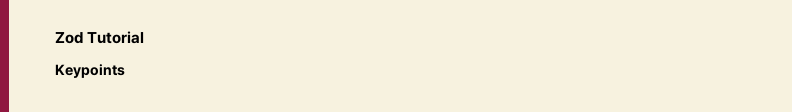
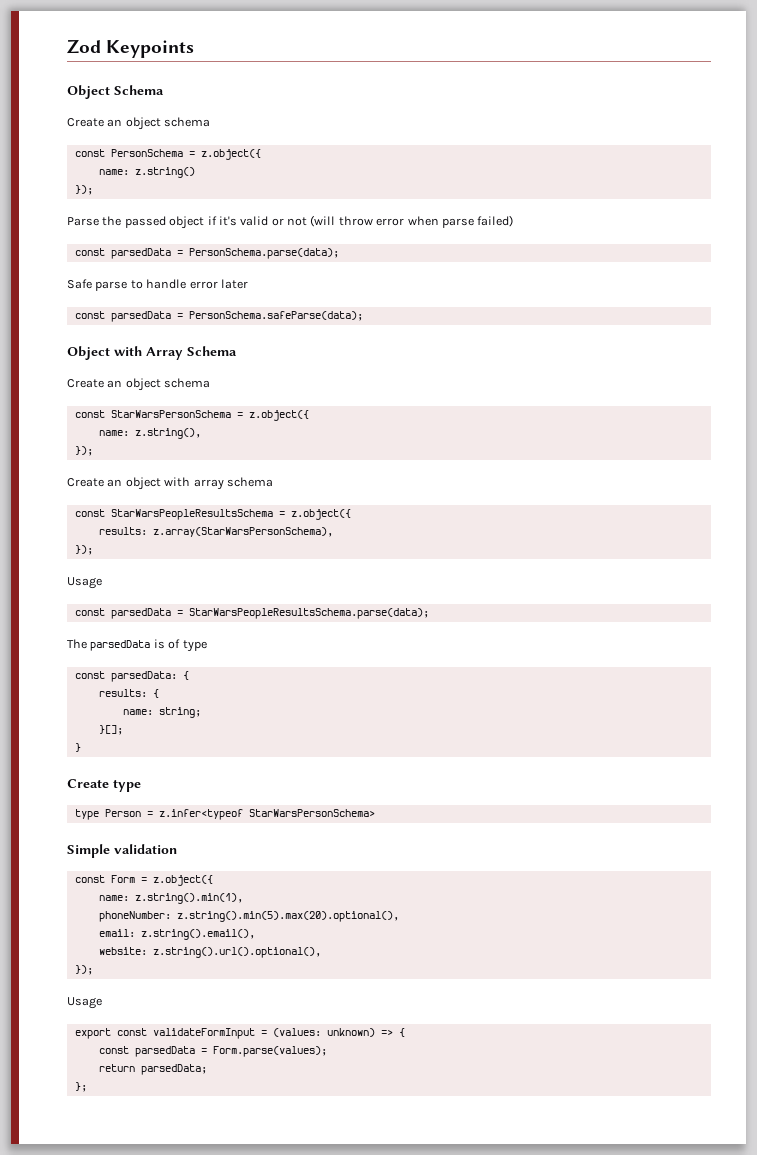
- Zod Tutorial
- Keypoints
+ Zod Keypoints
+ Object Schema
+ Create an object schema
+ const PersonSchema = z.object({
+ name: z.string()
+ });
+ Parse the passed object if it's valid or not (will throw error when parse failed)
+ const parsedData = PersonSchema.parse(data);
+ Safe parse to handle error later
+ const parsedData = PersonSchema.safeParse(data);
+ Object with Array Schema
+ Create an object schema
+ const StarWarsPersonSchema = z.object({
+ name: z.string(),
+ });
+ Create an object with array schema
+ const StarWarsPeopleResultsSchema = z.object({
+ results: z.array(StarWarsPersonSchema),
+ });
+ Usage
+ const parsedData = StarWarsPeopleResultsSchema.parse(data);
+ The parsedData is of type
+ const parsedData: {
+ results: {
+ name: string;
+ }[];
+ }
+ Create type
+ type Person = z.infer<typeof StarWarsPersonSchema>
+ Simple validation
+ const Form = z.object({
+ name: z.string().min(1),
+ phoneNumber: z.string().min(5).max(20).optional(),
+ email: z.string().email(),
+ website: z.string().url().optional(),
+ });
+ Usage
+ export const validateFormInput = (values: unknown) => {
+ const parsedData = Form.parse(values);
+ return parsedData;
+ };

